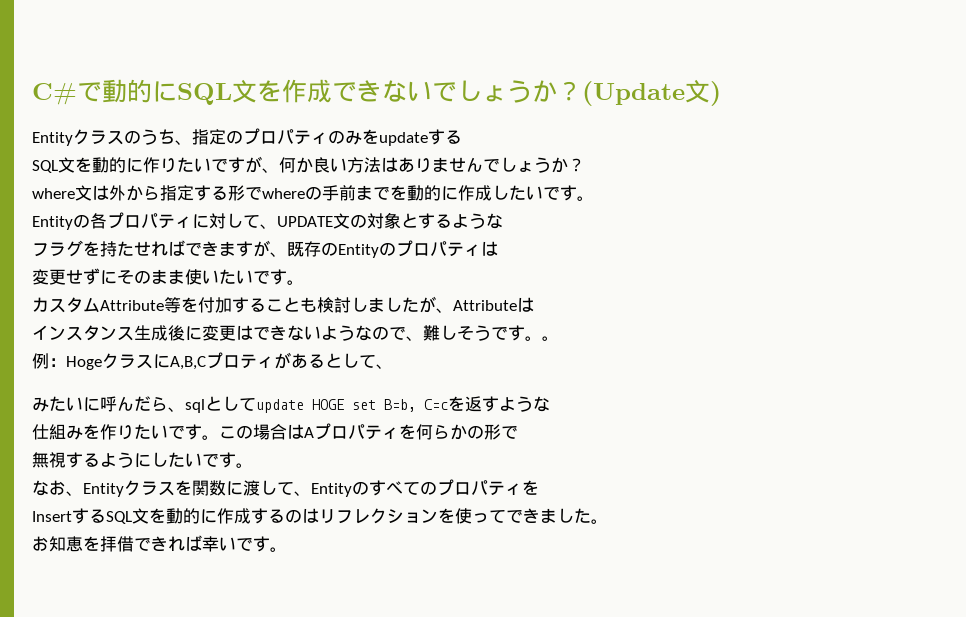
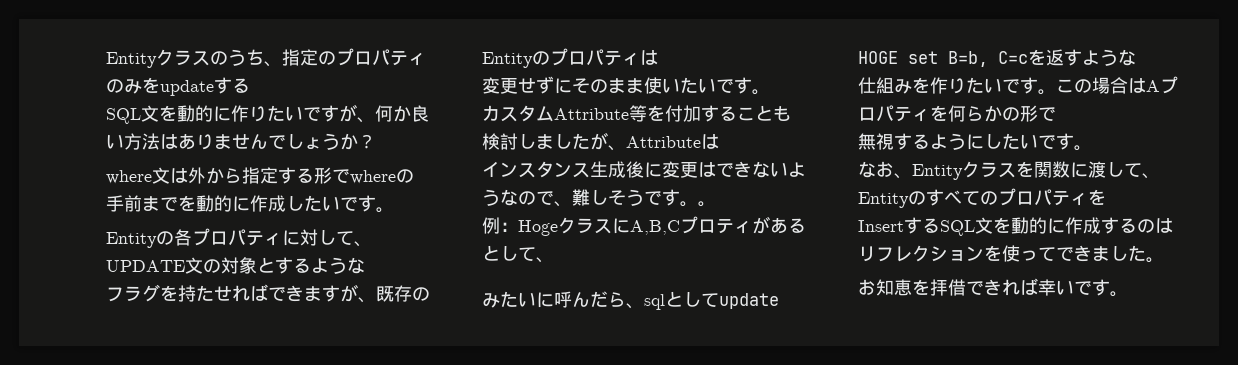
- C#で動的にSQL文を作成できないでしょうか？(Update文)

